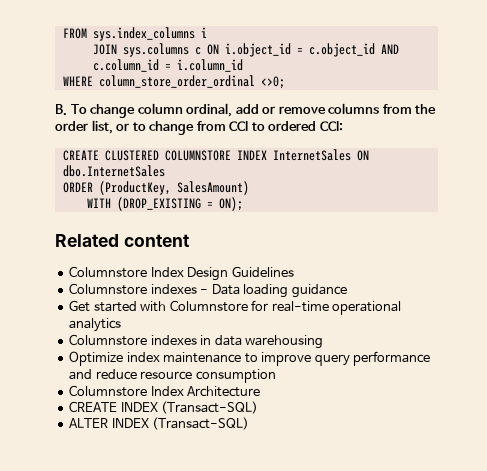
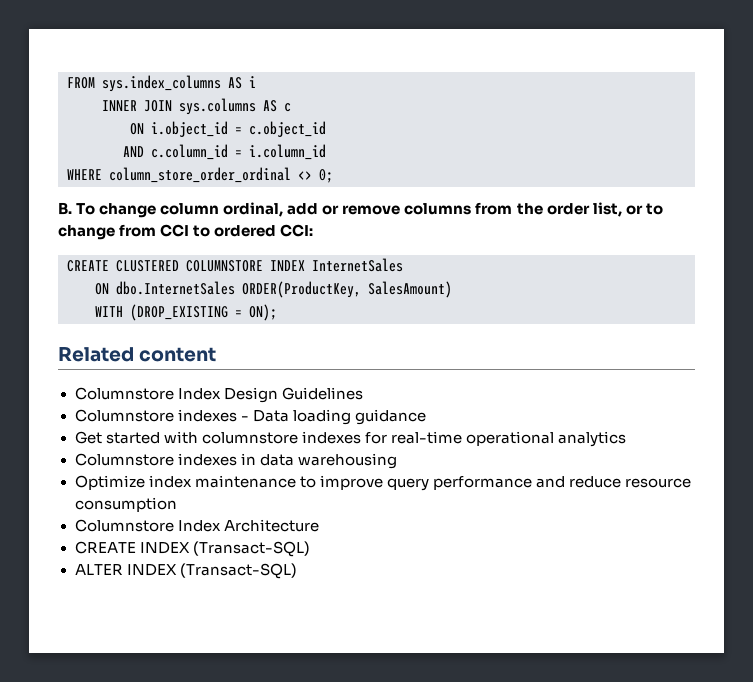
- FROM sys.index_columns i
+ FROM sys.index_columns AS i
- JOIN sys.columns c ON i.object_id = c.object_id AND c.column_id = i.column_id
+ INNER JOIN sys.columns AS c
+ ON i.object_id = c.object_id
+ AND c.column_id = i.column_id
- WHERE column_store_order_ordinal <>0;
+ WHERE column_store_order_ordinal <> 0;
- CREATE CLUSTERED COLUMNSTORE INDEX InternetSales ON dbo.InternetSales
- ORDER (ProductKey, SalesAmount)
+ CREATE CLUSTERED COLUMNSTORE INDEX InternetSales
+ ON dbo.InternetSales ORDER(ProductKey, SalesAmount)
- Get started with Columnstore for real-time operational analytics
+ Get started with columnstore indexes for real-time operational analytics

